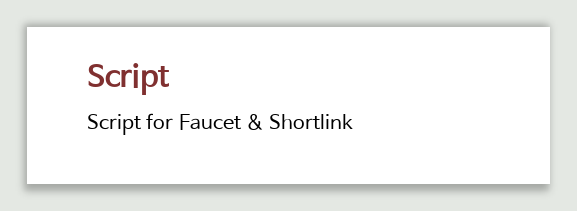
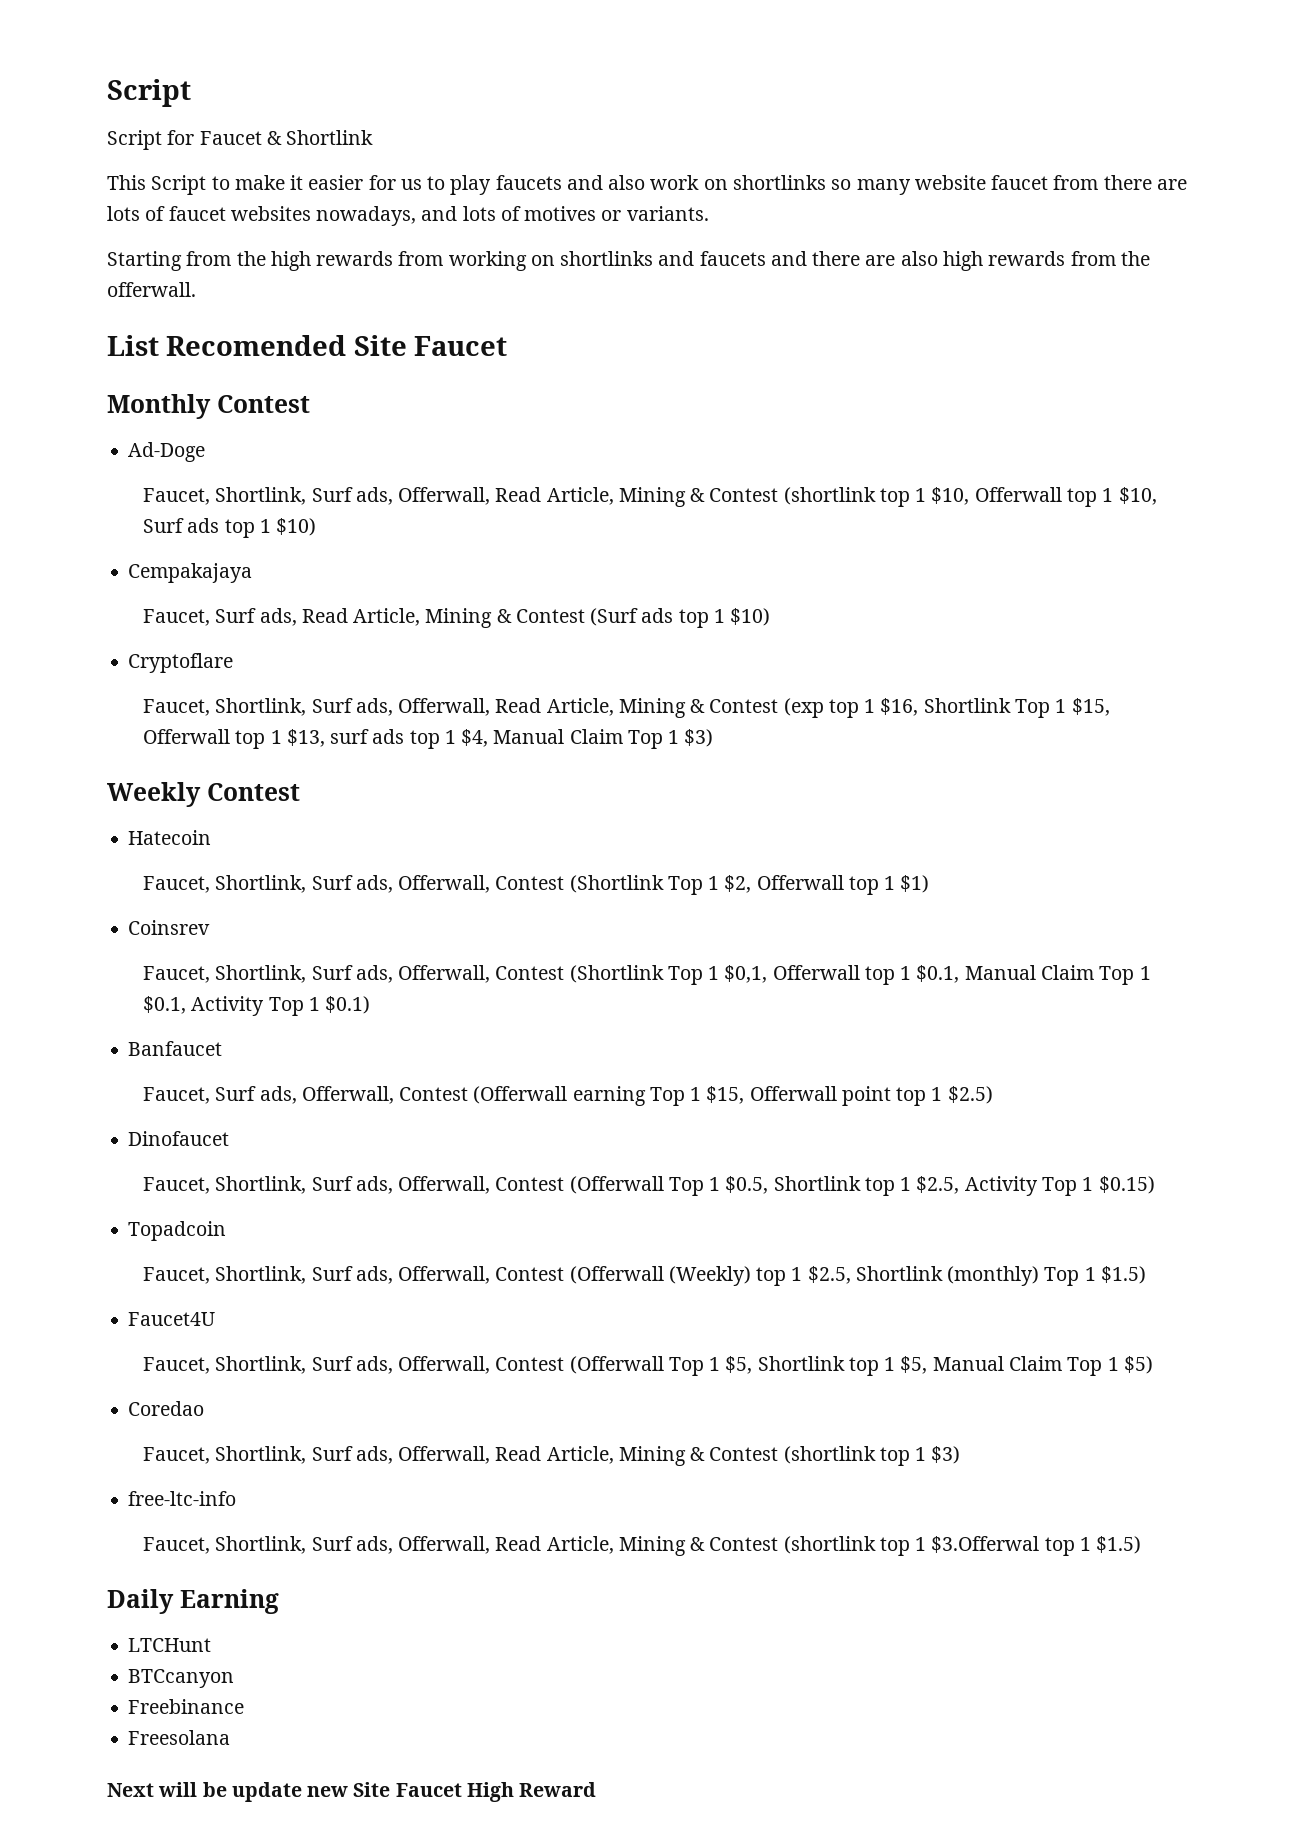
+ This Script to make it easier for us to play faucets and also work on shortlinks so many website faucet from there are lots of faucet websites nowadays, and lots of motives or variants.
+ Starting from the high rewards from working on shortlinks and faucets and there are also high rewards from the offerwall.
+ List Recomended Site Faucet
+ Monthly Contest
+ Ad-Doge
+ Faucet, Shortlink, Surf ads, Offerwall, Read Article, Mining & Contest (shortlink top 1 $10, Offerwall top 1 $10, Surf ads top 1 $10)
+ Cempakajaya
+ Faucet, Surf ads, Read Article, Mining & Contest (Surf ads top 1 $10)
+ Cryptoflare
+ Faucet, Shortlink, Surf ads, Offerwall, Read Article, Mining & Contest (exp top 1 $16, Shortlink Top 1 $15, Offerwall top 1 $13, surf ads top 1 $4, Manual Claim Top 1 $3)
+ Weekly Contest
+ Hatecoin
+ Faucet, Shortlink, Surf ads, Offerwall, Contest (Shortlink Top 1 $2, Offerwall top 1 $1)
+ Coinsrev
+ Faucet, Shortlink, Surf ads, Offerwall, Contest (Shortlink Top 1 $0,1, Offerwall top 1 $0.1, Manual Claim Top 1 $0.1, Activity Top 1 $0.1)
+ Banfaucet
+ Faucet, Surf ads, Offerwall, Contest (Offerwall earning Top 1 $15, Offerwall point top 1 $2.5)
+ Dinofaucet
+ Faucet, Shortlink, Surf ads, Offerwall, Contest (Offerwall Top 1 $0.5, Shortlink top 1 $2.5, Activity Top 1 $0.15)
+ Topadcoin
+ Faucet, Shortlink, Surf ads, Offerwall, Contest (Offerwall (Weekly) top 1 $2.5, Shortlink (monthly) Top 1 $1.5)
+ Faucet4U
+ Faucet, Shortlink, Surf ads, Offerwall, Contest (Offerwall Top 1 $5, Shortlink top 1 $5, Manual Claim Top 1 $5)
+ Coredao
+ Faucet, Shortlink, Surf ads, Offerwall, Read Article, Mining & Contest (shortlink top 1 $3)
+ free-ltc-info
+ Faucet, Shortlink, Surf ads, Offerwall, Read Article, Mining & Contest (shortlink top 1 $3.Offerwal top 1 $1.5)
+ Daily Earning
+ LTCHunt
+ BTCcanyon
+ Freebinance
+ Freesolana
+ Next will be update new Site Faucet High Reward

